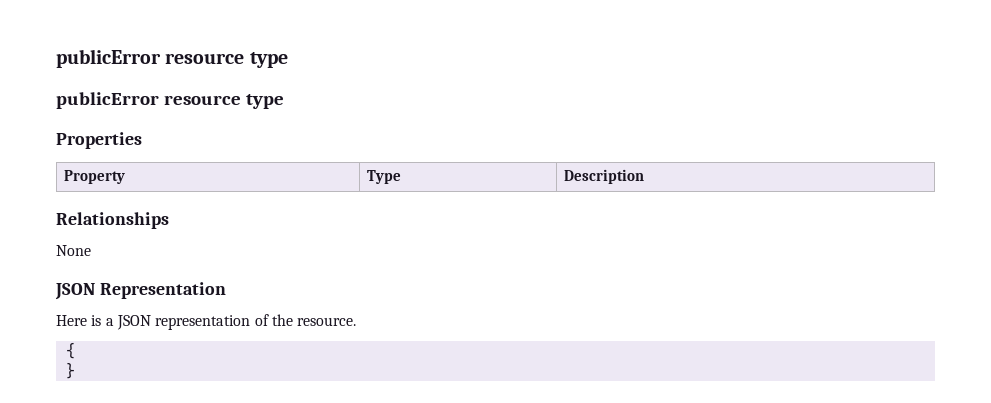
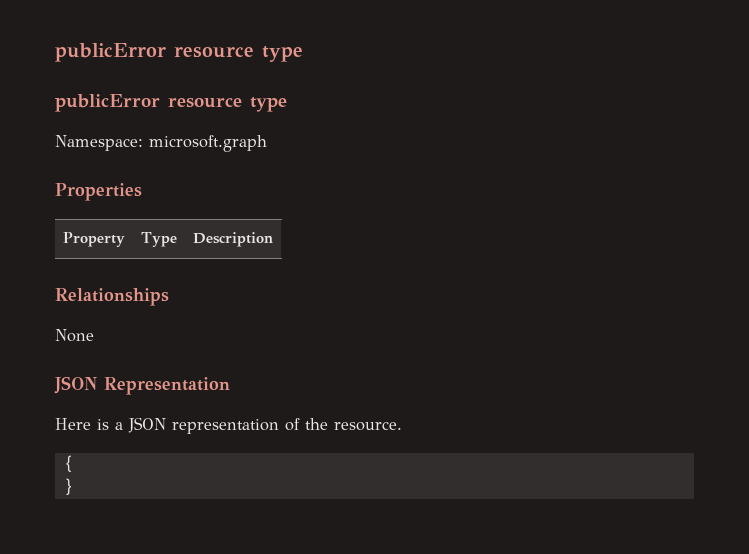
+ Namespace: microsoft.graph

